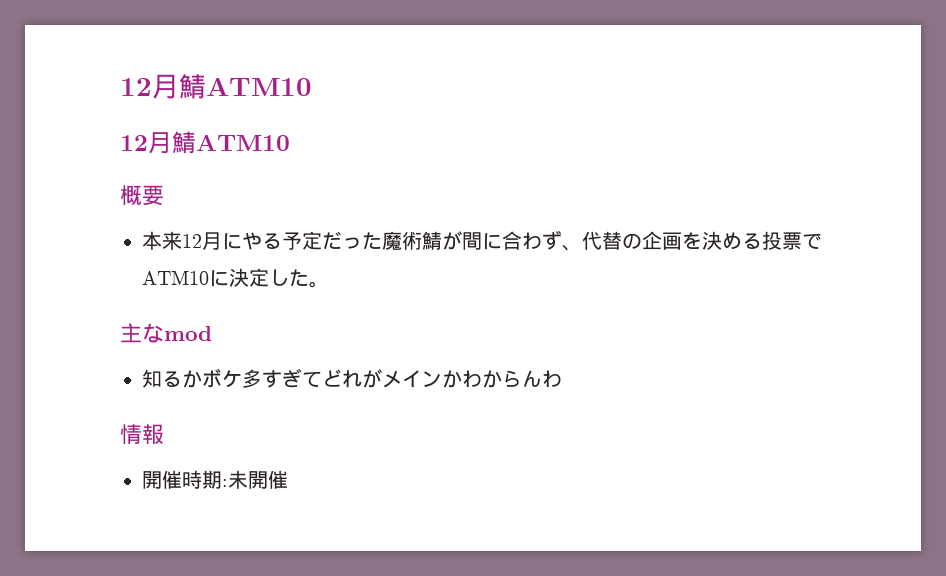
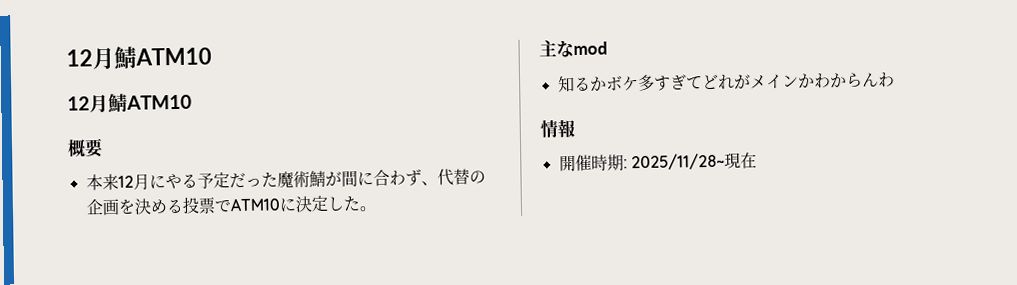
- 開催時期:未開催
+ 開催時期: 2025/11/28~現在

